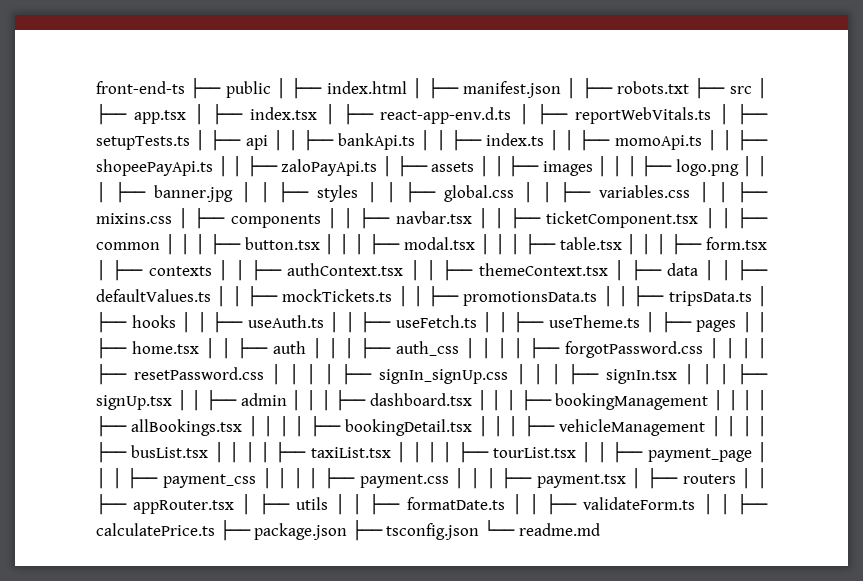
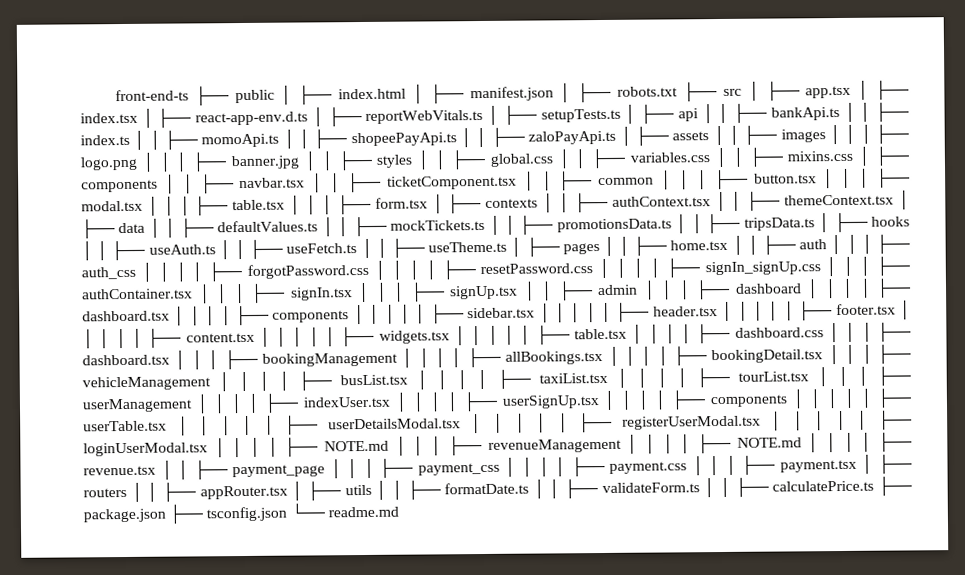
- front-end-ts ├── public │ ├── index.html │ ├── manifest.json │ ├── robots.txt ├── src │ ├── app.tsx │ ├── index.tsx │ ├── react-app-env.d.ts │ ├── reportWebVitals.ts │ ├── setupTests.ts │ ├── api │ │ ├── bankApi.ts │ │ ├── index.ts │ │ ├── momoApi.ts │ │ ├── shopeePayApi.ts │ │ ├── zaloPayApi.ts │ ├── assets │ │ ├── images │ │ │ ├── logo.png │ │ │ ├── banner.jpg │ │ ├── styles │ │ ├── global.css │ │ ├── variables.css │ │ ├── mixins.css │ ├── components │ │ ├── navbar.tsx │ │ ├── ticketComponent.tsx │ │ ├── common │ │ │ ├── button.tsx │ │ │ ├── modal.tsx │ │ │ ├── table.tsx │ │ │ ├── form.tsx │ ├── contexts │ │ ├── authContext.tsx │ │ ├── themeContext.tsx │ ├── data │ │ ├── defaultValues.ts │ │ ├── mockTickets.ts │ │ ├── promotionsData.ts │ │ ├── tripsData.ts │ ├── hooks │ │ ├── useAuth.ts │ │ ├── useFetch.ts │ │ ├── useTheme.ts │ ├── pages │ │ ├── home.tsx │ │ ├── auth │ │ │ ├── auth_css │ │ │ │ ├── forgotPassword.css │ │ │ │ ├── resetPassword.css │ │ │ │ ├── signIn_signUp.css │ │ │ ├── signIn.tsx │ │ │ ├── signUp.tsx │ │ ├── admin │ │ │ ├── dashboard.tsx │ │ │ ├── bookingManagement │ │ │ │ ├── allBookings.tsx │ │ │ │ ├── bookingDetail.tsx │ │ │ ├── vehicleManagement │ │ │ │ ├── busList.tsx │ │ │ │ ├── taxiList.tsx │ │ │ │ ├── tourList.tsx │ │ ├── payment_page │ │ │ ├── payment_css │ │ │ │ ├── payment.css │ │ │ ├── payment.tsx │ ├── routers │ │ ├── appRouter.tsx │ ├── utils │ │ ├── formatDate.ts │ │ ├── validateForm.ts │ │ ├── calculatePrice.ts ├── package.json ├── tsconfig.json └── readme.md
+ front-end-ts ├── public │ ├── index.html │ ├── manifest.json │ ├── robots.txt ├── src │ ├── app.tsx │ ├── index.tsx │ ├── react-app-env.d.ts │ ├── reportWebVitals.ts │ ├── setupTests.ts │ ├── api │ │ ├── bankApi.ts │ │ ├── index.ts │ │ ├── momoApi.ts │ │ ├── shopeePayApi.ts │ │ ├── zaloPayApi.ts │ ├── assets │ │ ├── images │ │ │ ├── logo.png │ │ │ ├── banner.jpg │ │ ├── styles │ │ ├── global.css │ │ ├── variables.css │ │ ├── mixins.css │ ├── components │ │ ├── navbar.tsx │ │ ├── ticketComponent.tsx │ │ ├── common │ │ │ ├── button.tsx │ │ │ ├── modal.tsx │ │ │ ├── table.tsx │ │ │ ├── form.tsx │ ├── contexts │ │ ├── authContext.tsx │ │ ├── themeContext.tsx │ ├── data │ │ ├── defaultValues.ts │ │ ├── mockTickets.ts │ │ ├── promotionsData.ts │ │ ├── tripsData.ts │ ├── hooks │ │ ├── useAuth.ts │ │ ├── useFetch.ts │ │ ├── useTheme.ts │ ├── pages │ │ ├── home.tsx │ │ ├── auth │ │ │ ├── auth_css │ │ │ │ ├── forgotPassword.css │ │ │ │ ├── resetPassword.css │ │ │ │ ├── signIn_signUp.css │ │ │ ├── authContainer.tsx │ │ │ ├── signIn.tsx │ │ │ ├── signUp.tsx │ │ ├── admin │ │ │ ├── dashboard │ │ │ │ ├── dashboard.tsx │ │ │ │ ├── components │ │ │ │ │ ├── sidebar.tsx │ │ │ │ │ ├── header.tsx │ │ │ │ │ ├── footer.tsx │ │ │ │ │ ├── content.tsx │ │ │ │ │ ├── widgets.tsx │ │ │ │ │ ├── table.tsx │ │ │ │ ├── dashboard.css │ │ │ ├── dashboard.tsx │ │ │ ├── bookingManagement │ │ │ │ ├── allBookings.tsx │ │ │ │ ├── bookingDetail.tsx │ │ │ ├── vehicleManagement │ │ │ │ ├── busList.tsx │ │ │ │ ├── taxiList.tsx │ │ │ │ ├── tourList.tsx │ │ │ ├── userManagement │ │ │ │ ├── indexUser.tsx │ │ │ │ ├── userSignUp.tsx │ │ │ │ ├── components │ │ │ │ │ ├── userTable.tsx │ │ │ │ │ ├── userDetailsModal.tsx │ │ │ │ │ ├── registerUserModal.tsx │ │ │ │ │ ├── loginUserModal.tsx │ │ │ │ ├── NOTE.md │ │ │ ├── revenueManagement │ │ │ │ ├── NOTE.md │ │ │ │ ├── revenue.tsx │ │ ├── payment_page │ │ │ ├── payment_css │ │ │ │ ├── payment.css │ │ │ ├── payment.tsx │ ├── routers │ │ ├── appRouter.tsx │ ├── utils │ │ ├── formatDate.ts │ │ ├── validateForm.ts │ │ ├── calculatePrice.ts ├── package.json ├── tsconfig.json └── readme.md

